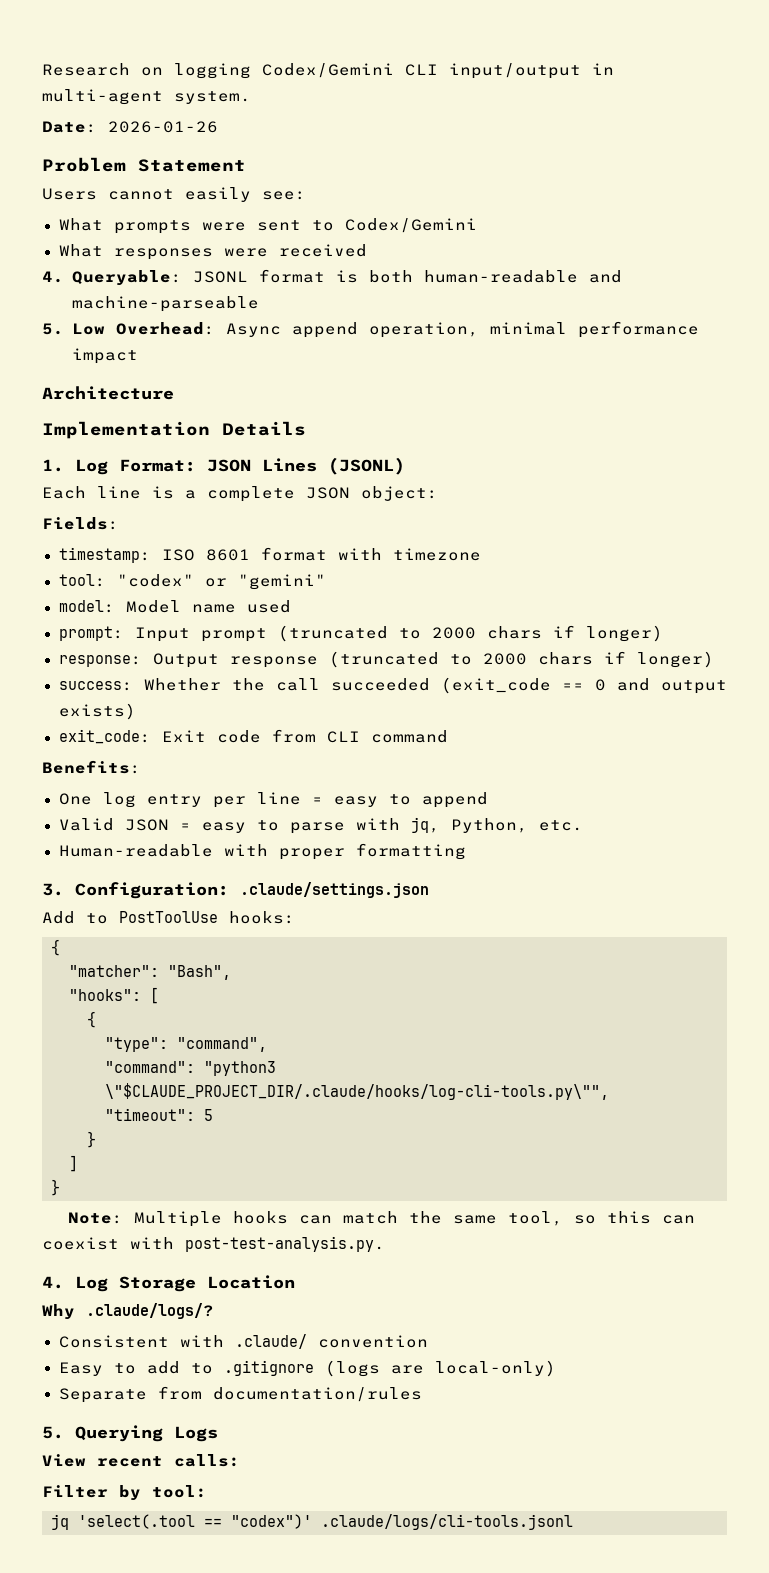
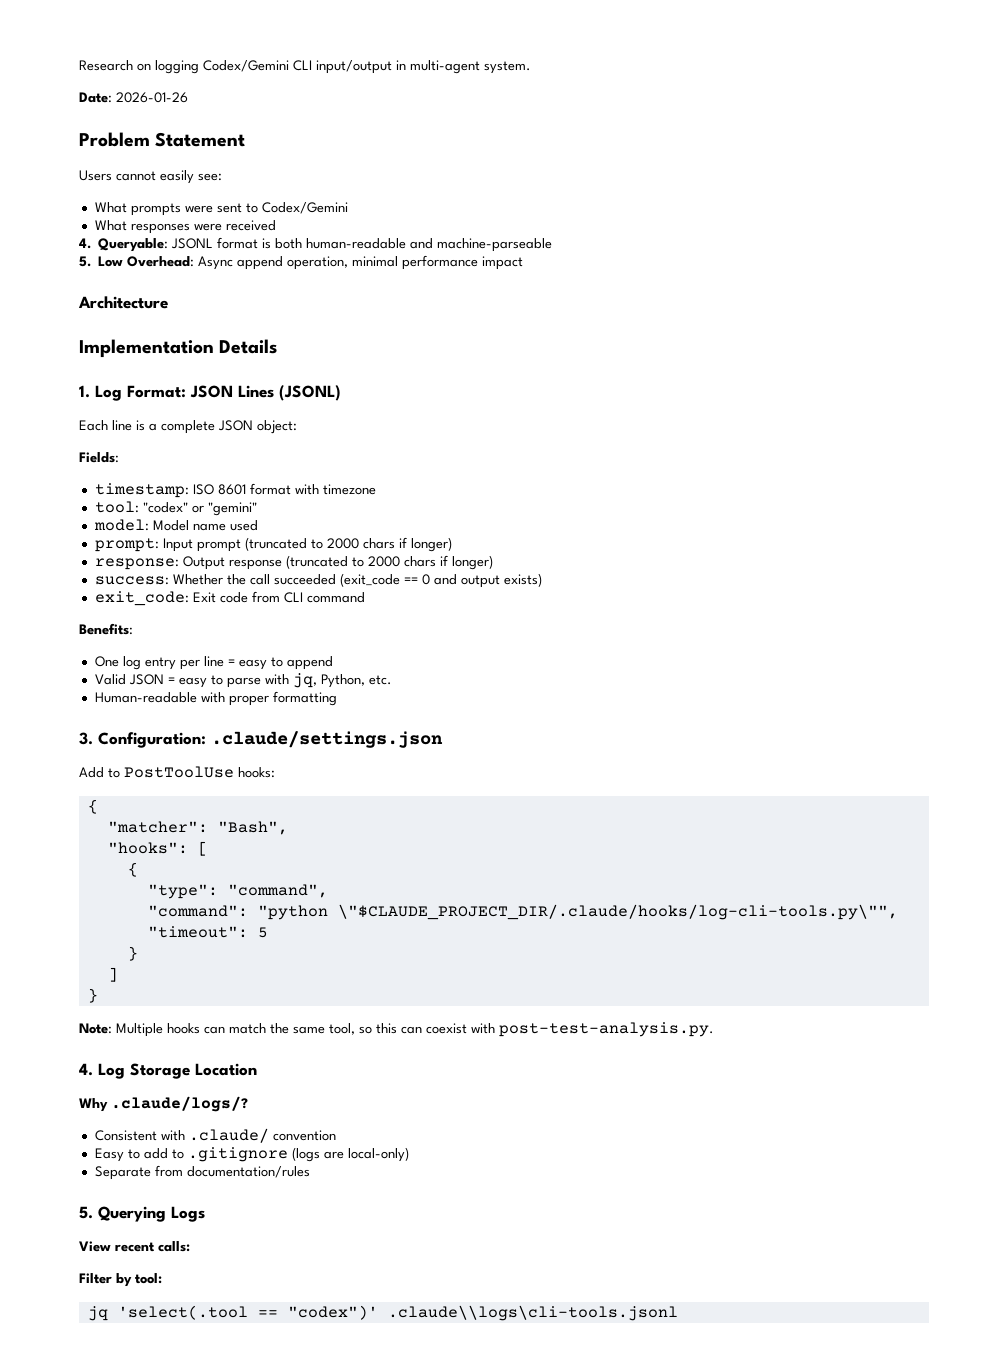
- "command": "python3 \"$CLAUDE_PROJECT_DIR/.claude/hooks/log-cli-tools.py\"",
+ "command": "python \"$CLAUDE_PROJECT_DIR/.claude/hooks/log-cli-tools.py\"",
- jq 'select(.tool == "codex")' .claude/logs/cli-tools.jsonl
+ jq 'select(.tool == "codex")' .claude\\logs\cli-tools.jsonl

